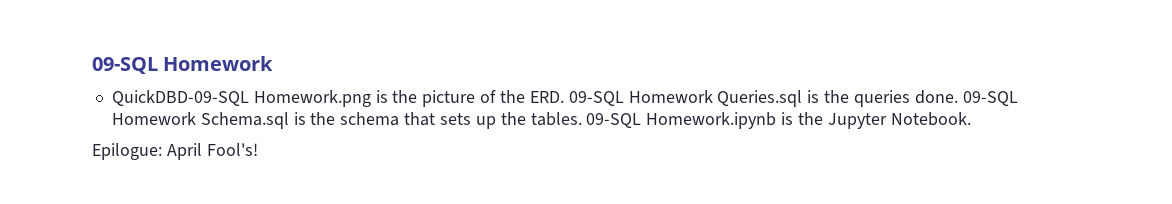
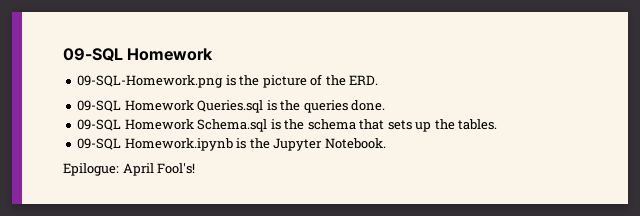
- QuickDBD-09-SQL Homework.png is the picture of the ERD. 09-SQL Homework Queries.sql is the queries done. 09-SQL Homework Schema.sql is the schema that sets up the tables. 09-SQL Homework.ipynb is the Jupyter Notebook.
+ 09-SQL-Homework.png is the picture of the ERD.
+ 09-SQL Homework Queries.sql is the queries done.
+ 09-SQL Homework Schema.sql is the schema that sets up the tables.
+ 09-SQL Homework.ipynb is the Jupyter Notebook.

